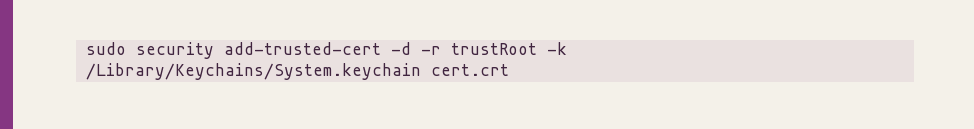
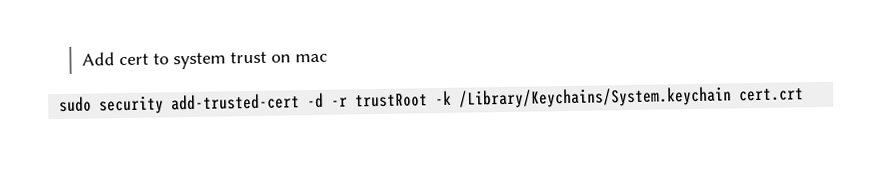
+ Add cert to system trust on mac

